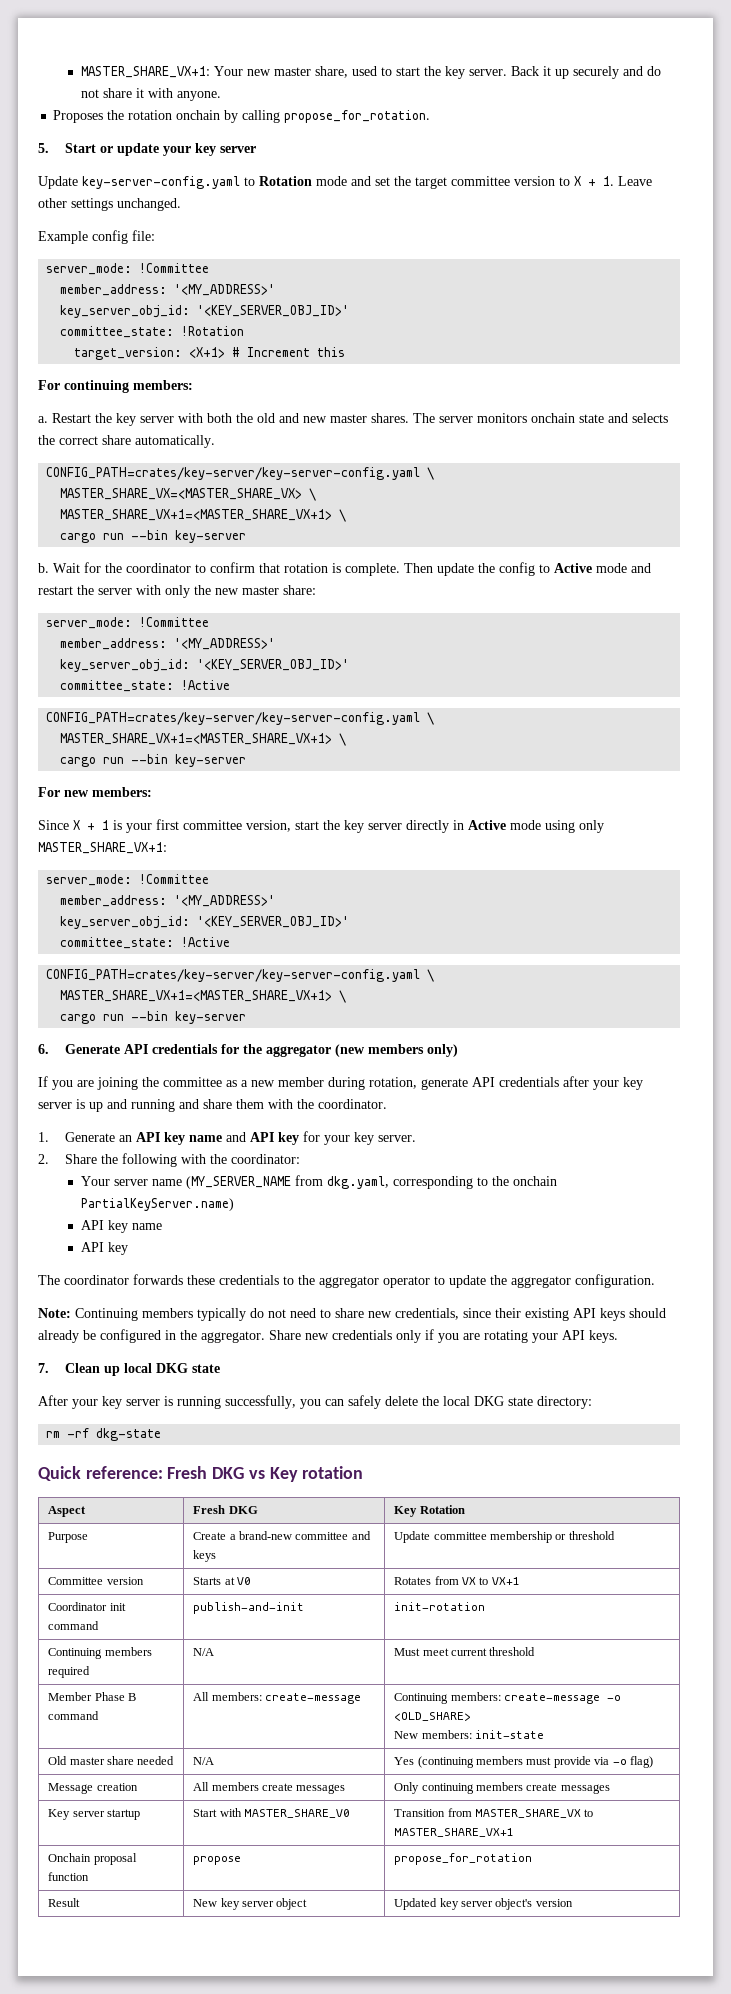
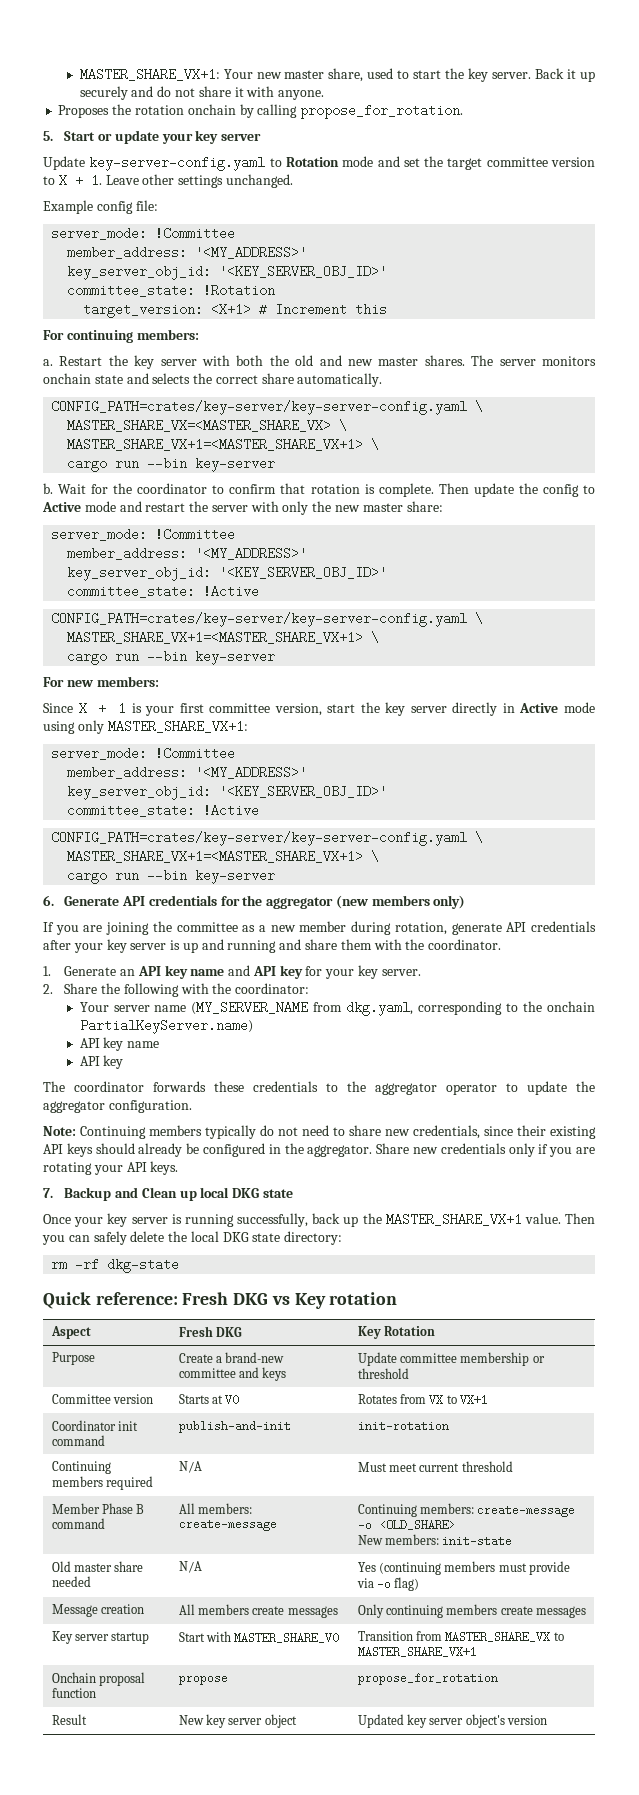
- 7. Clean up local DKG state
+ 7. Backup and Clean up local DKG state
- After your key server is running successfully, you can safely delete the local DKG state directory:
+ Once your key server is running successfully, back up the MASTER_SHARE_VX+1 value. Then you can safely delete the local DKG state directory:

